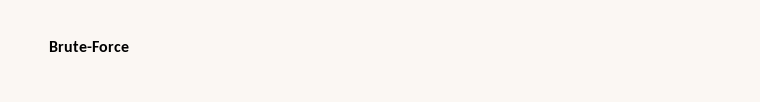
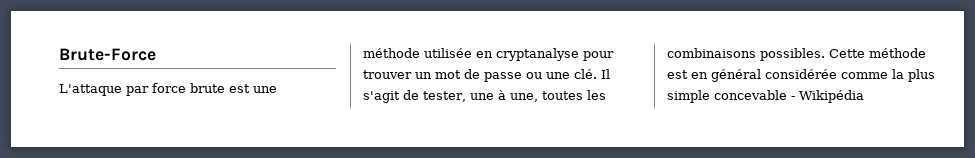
+ L'attaque par force brute est une méthode utilisée en cryptanalyse pour trouver un mot de passe ou une clé. Il s'agit de tester, une à une, toutes les combinaisons possibles. Cette méthode est en général considérée comme la plus simple concevable - Wikipédia

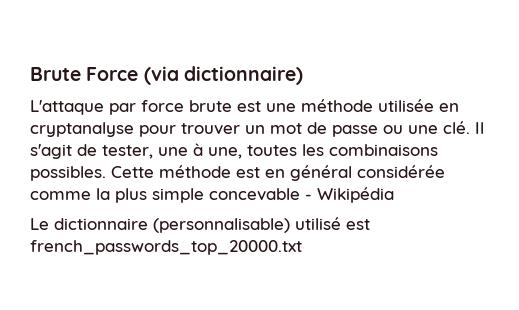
- Brute-Force
+ Brute Force (via dictionnaire)
+ Le dictionnaire (personnalisable) utilisé est french_passwords_top_20000.txt

